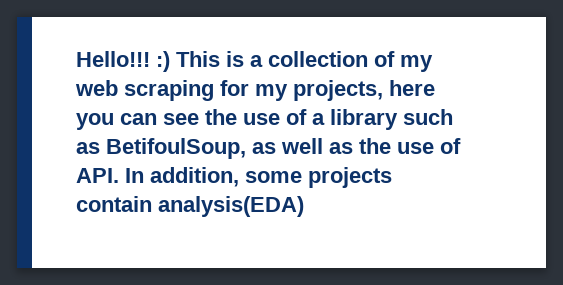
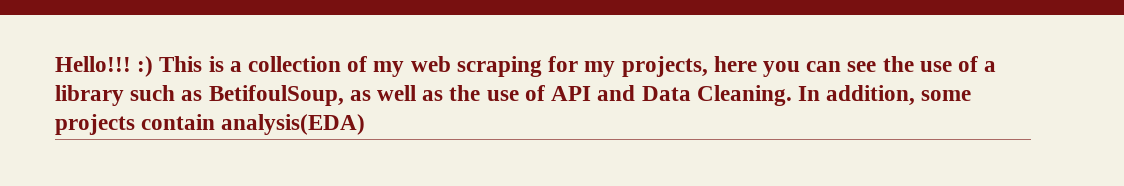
- Hello!!! :) This is a collection of my web scraping for my projects, here you can see the use of a library such as BetifoulSoup, as well as the use of API. In addition, some projects contain analysis(EDA)
+ Hello!!! :) This is a collection of my web scraping for my projects, here you can see the use of a library such as BetifoulSoup, as well as the use of API and Data Cleaning. In addition, some projects contain analysis(EDA)

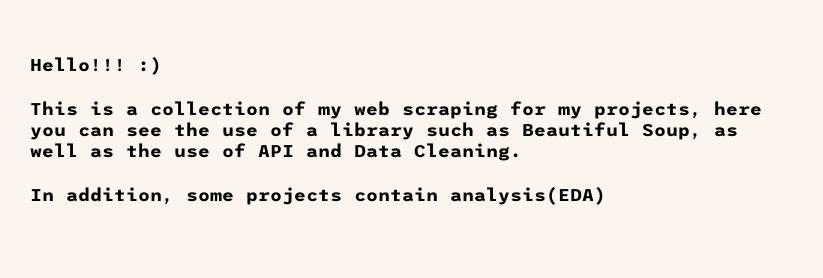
- Hello!!! :) This is a collection of my web scraping for my projects, here you can see the use of a library such as BetifoulSoup, as well as the use of API and Data Cleaning. In addition, some projects contain analysis(EDA)
+ Hello!!! :)
+ This is a collection of my web scraping for my projects, here you can see the use of a library such as Beautiful Soup, as well as the use of API and Data Cleaning.
+ In addition, some projects contain analysis(EDA)

